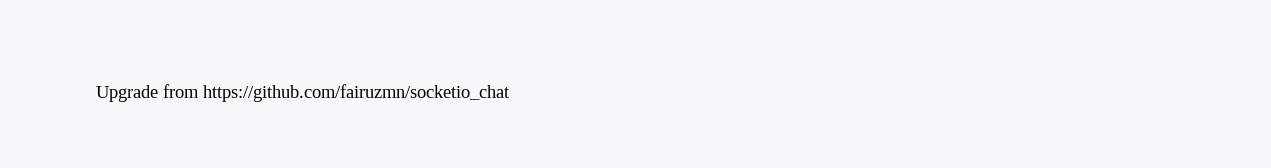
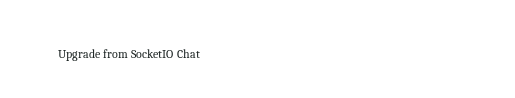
- Upgrade from https://github.com/fairuzmn/socketio_chat
+ Upgrade from SocketIO Chat

